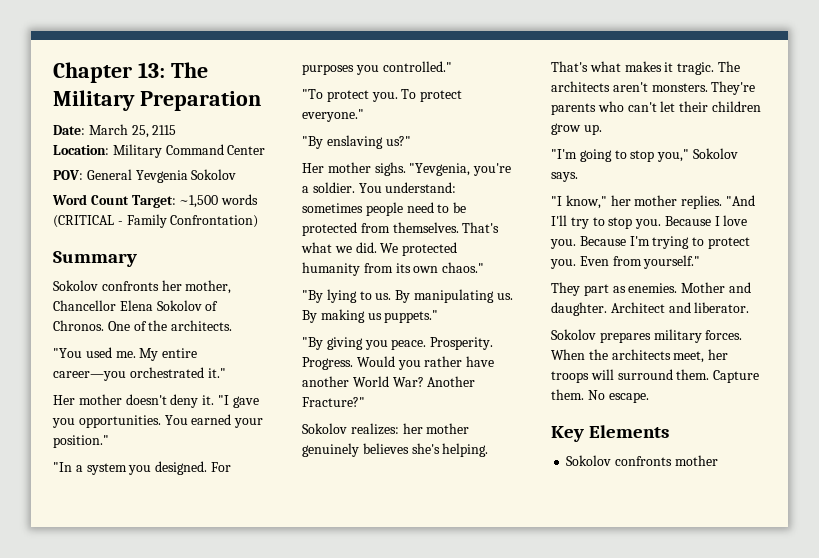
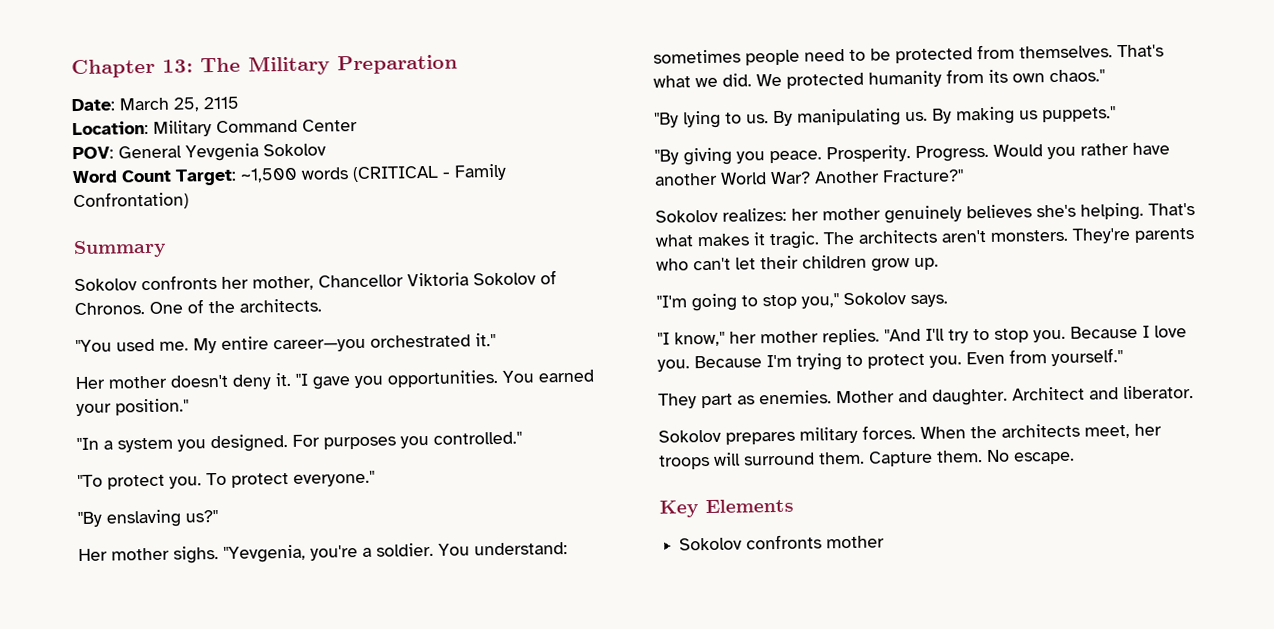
- Sokolov confronts her mother, Chancellor Elena Sokolov of Chronos.
+ Sokolov confronts her mother, Chancellor Viktoria Sokolov of Chronos.

